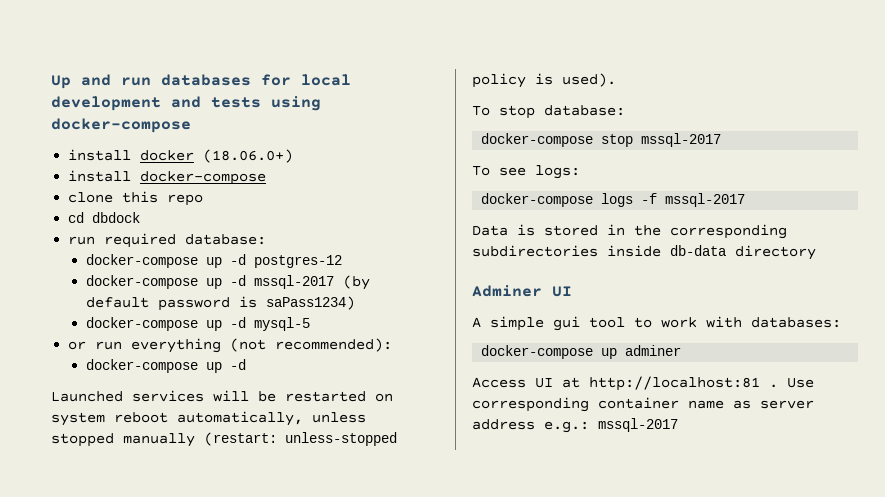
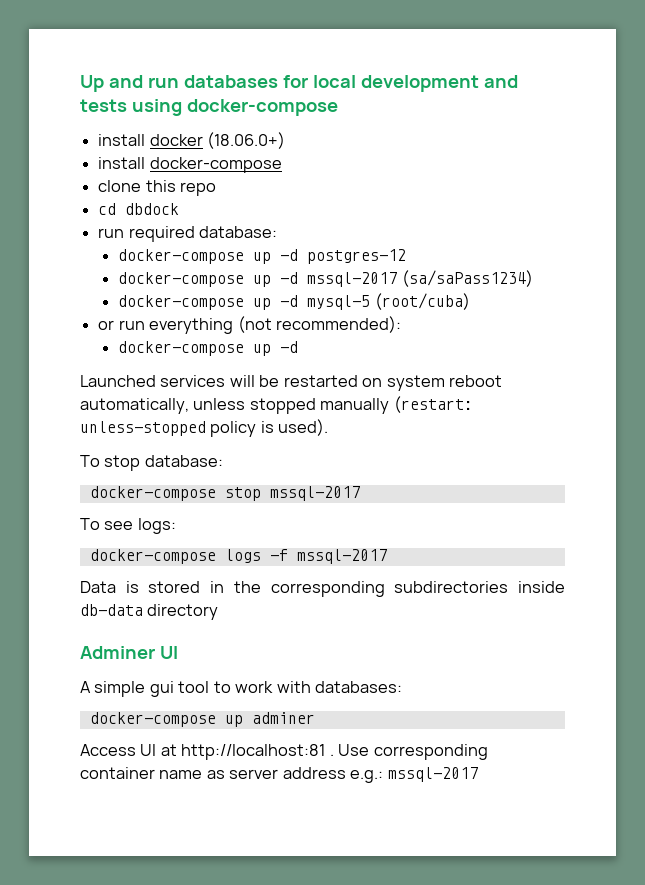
- docker-compose up -d mssql-2017 (by default password is saPass1234)
+ docker-compose up -d mssql-2017 (sa/saPass1234)
- docker-compose up -d mysql-5
+ docker-compose up -d mysql-5 (root/cuba)

